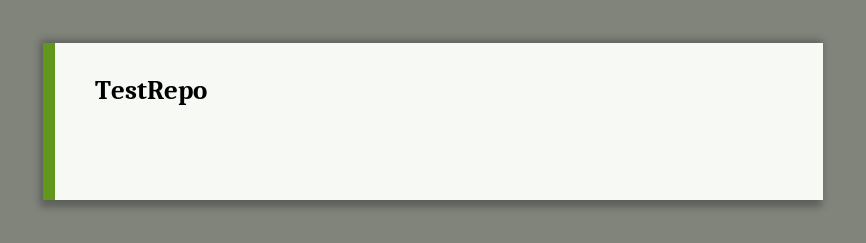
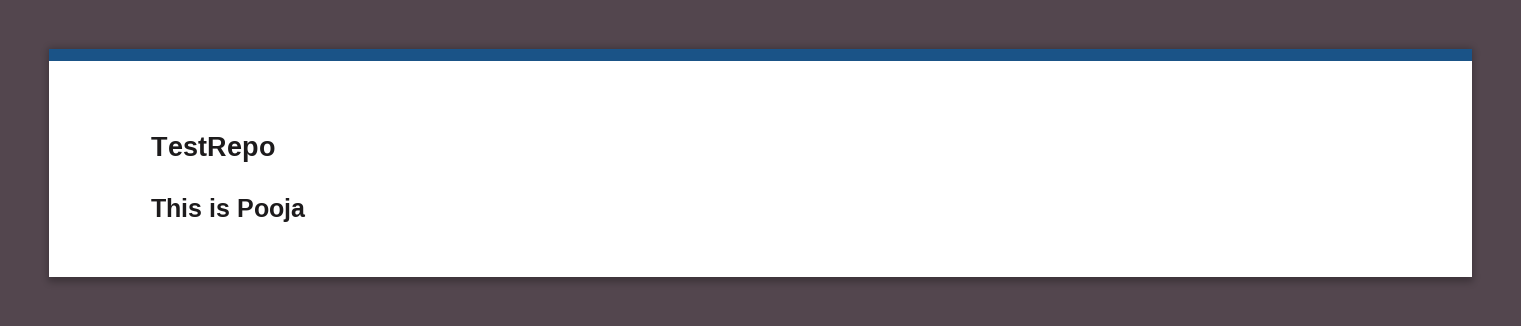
+ This is Pooja

